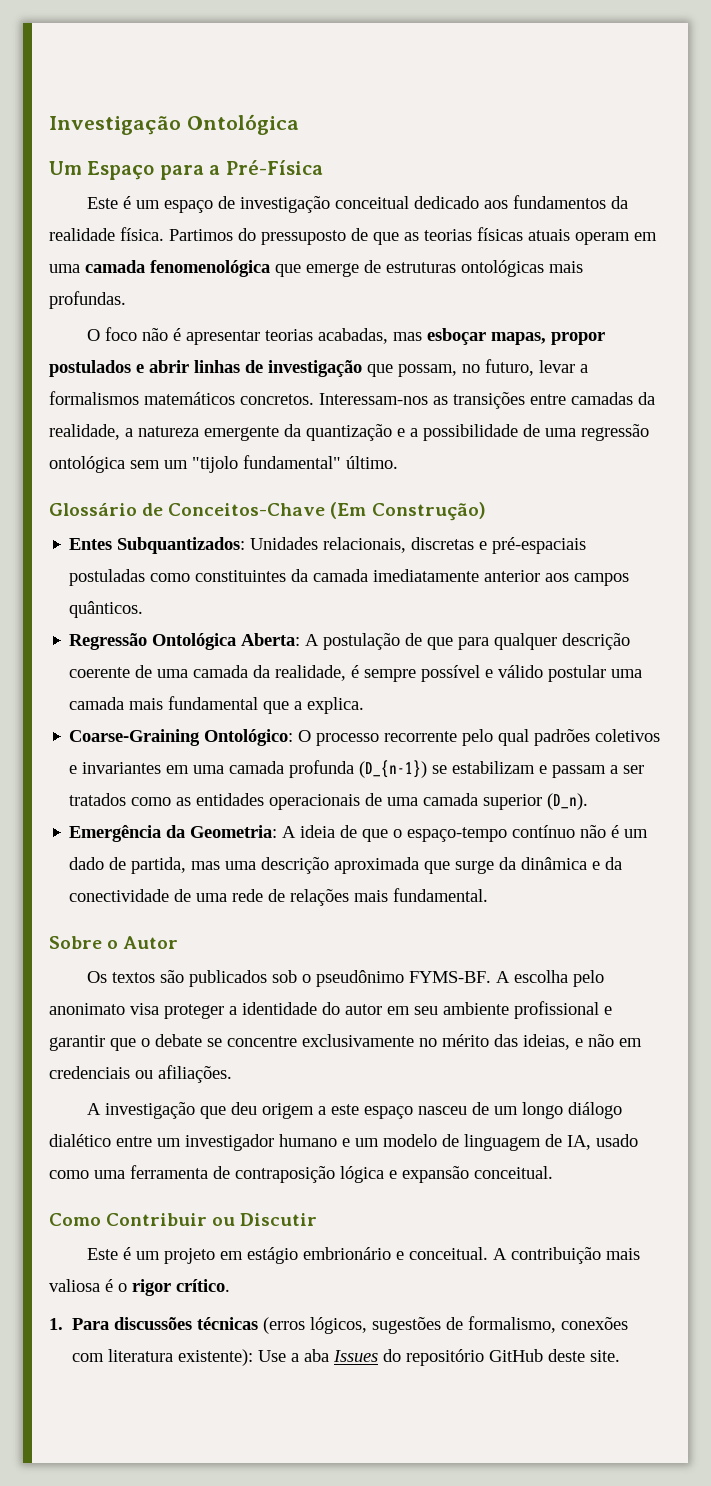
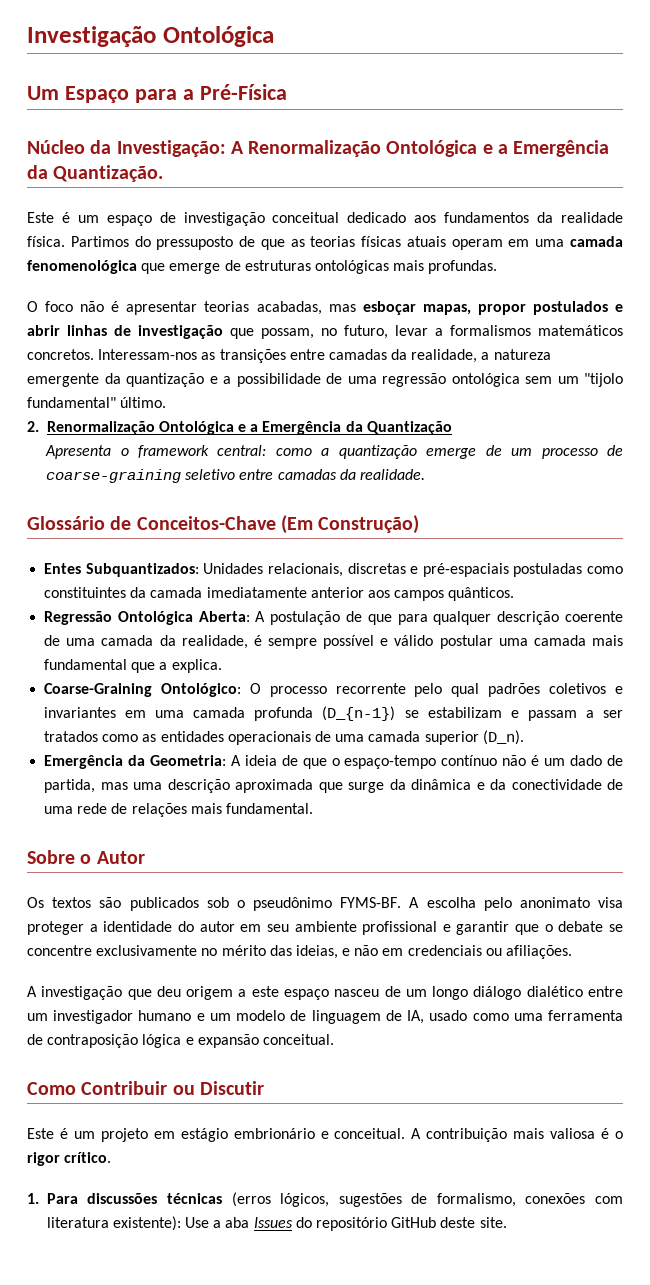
+ Núcleo da Investigação: A Renormalização Ontológica e a Emergência da Quantização.
+ 2. Renormalização Ontológica e a Emergência da Quantização
+ Apresenta o framework central: como a quantização emerge de um processo de coarse-graining seletivo entre camadas da realidade.

